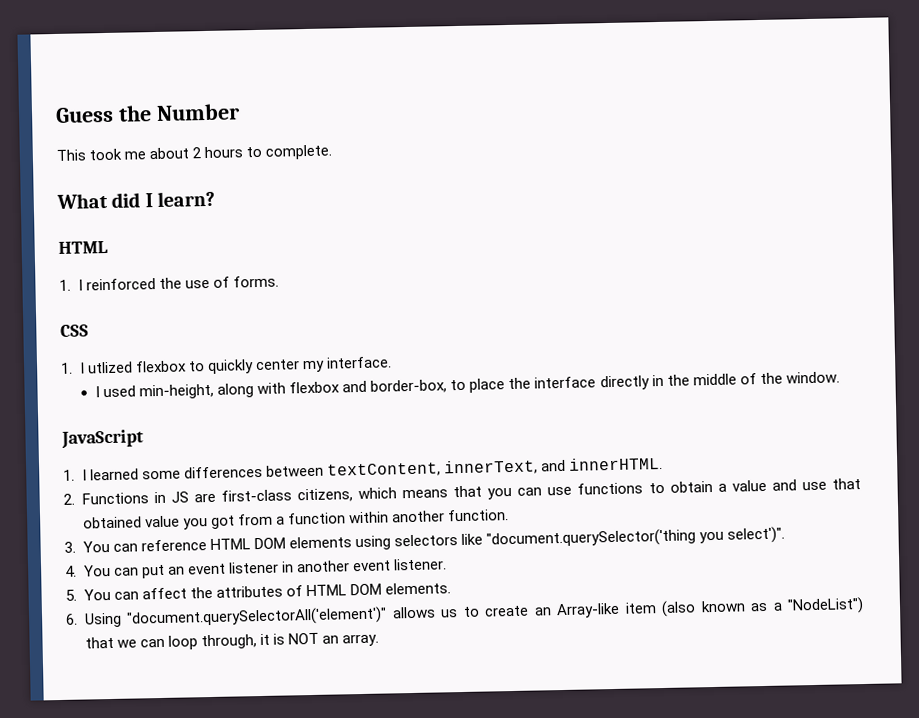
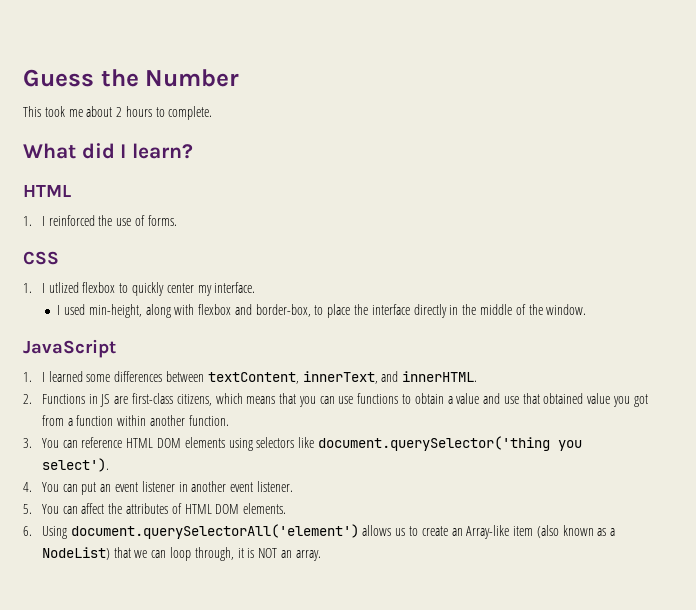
- 3. You can reference HTML DOM elements using selectors like "document.querySelector('thing you select')".
+ 3. You can reference HTML DOM elements using selectors like document.querySelector('thing you select').
- 6. Using "document.querySelectorAll('element')" allows us to create an Array-like item (also known as a "NodeList") that we can loop through, it is NOT an array.
+ 6. Using document.querySelectorAll('element') allows us to create an Array-like item (also known as a NodeList) that we can loop through, it is NOT an array.

